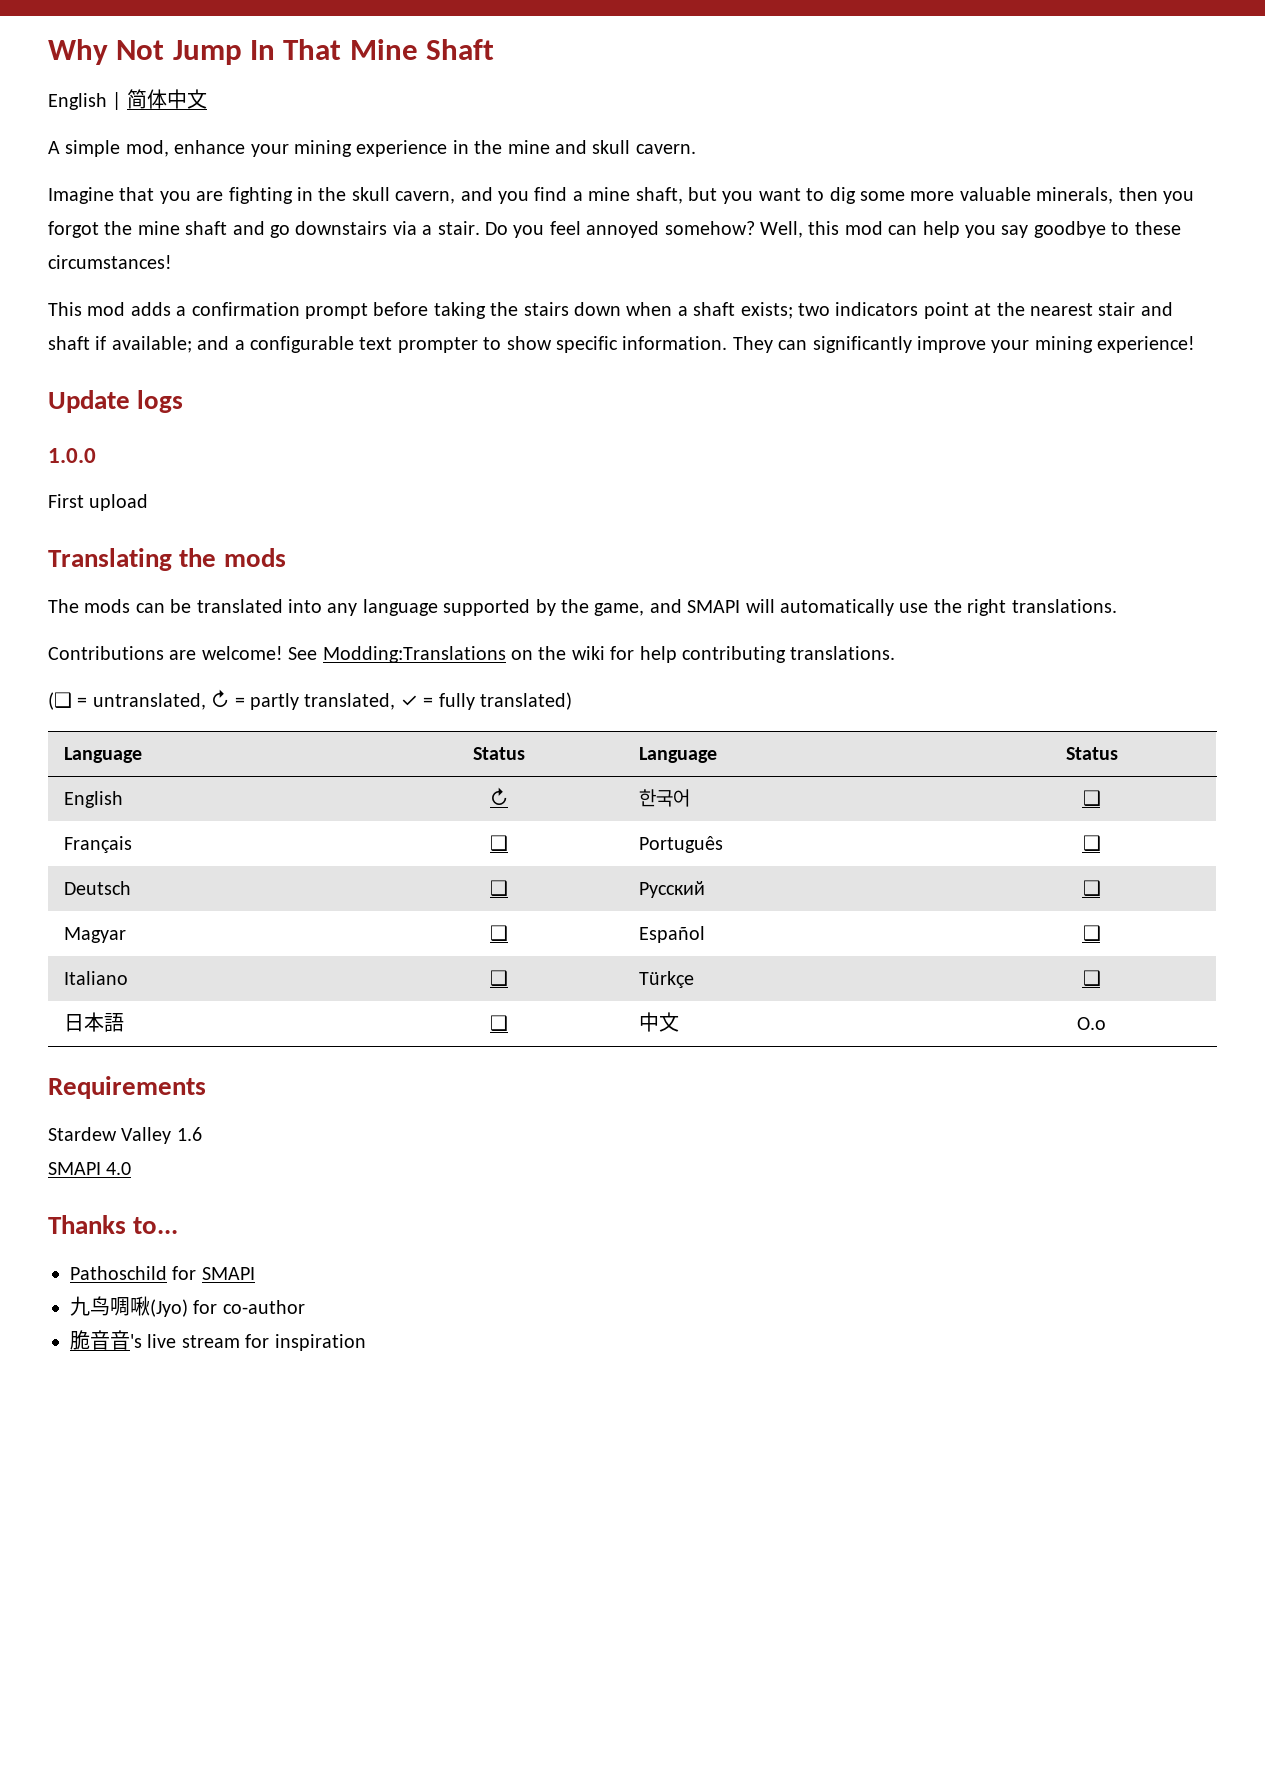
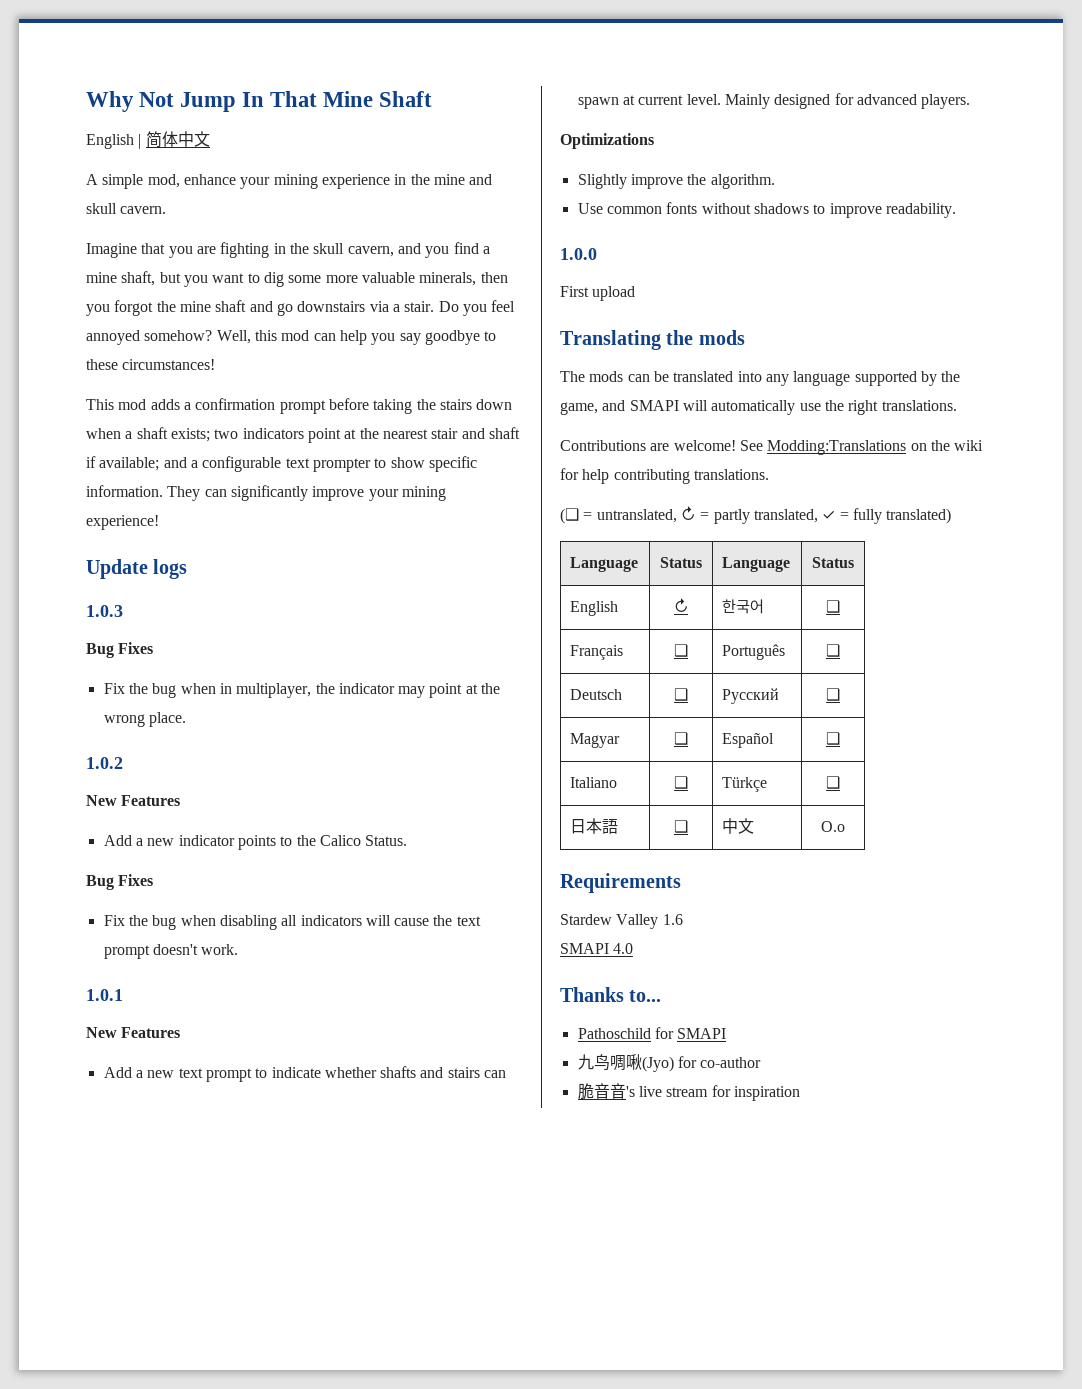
+ 1.0.3
+ Bug Fixes
+ Fix the bug when in multiplayer, the indicator may point at the wrong place.
+ 1.0.2
+ New Features
+ Add a new indicator points to the Calico Status.
+ Bug Fixes
+ Fix the bug when disabling all indicators will cause the text prompt doesn't work.
+ 1.0.1
+ New Features
+ Add a new text prompt to indicate whether shafts and stairs can spawn at current level. Mainly designed for advanced players.
+ Optimizations
+ Slightly improve the algorithm.
+ Use common fonts without shadows to improve readability.

